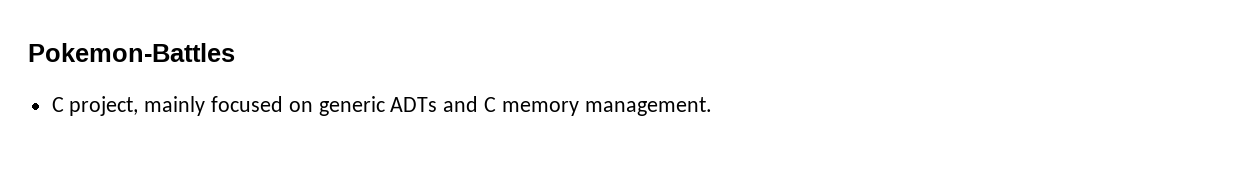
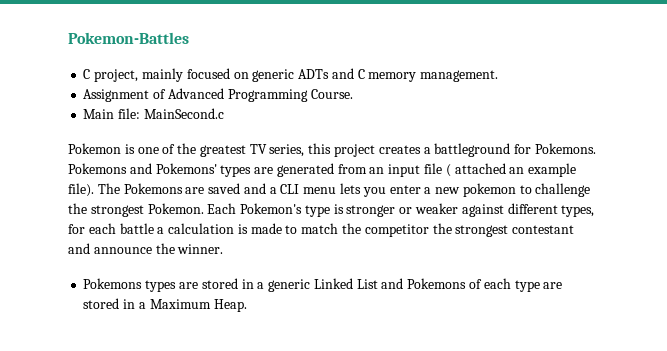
+ Assignment of Advanced Programming Course.
+ Main file: MainSecond.c
+ Pokemon is one of the greatest TV series, this project creates a battleground for Pokemons. Pokemons and Pokemons' types are generated from an input file ( attached an example file). The Pokemons are saved and a CLI menu lets you enter a new pokemon to challenge the strongest Pokemon. Each Pokemon's type is stronger or weaker against different types, for each battle a calculation is made to match the competitor the strongest contestant and announce the winner.
+ Pokemons types are stored in a generic Linked List and Pokemons of each type are stored in a Maximum Heap.

